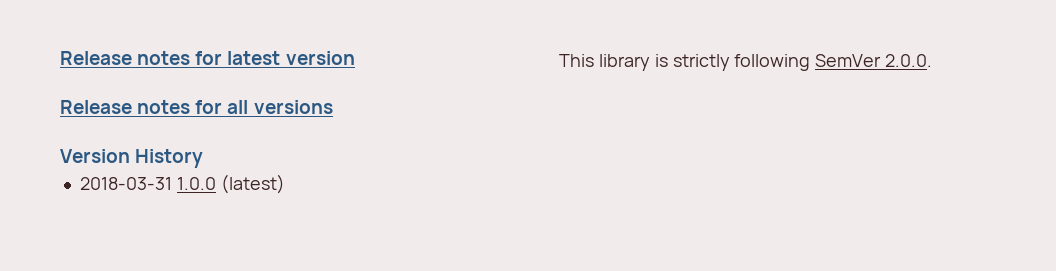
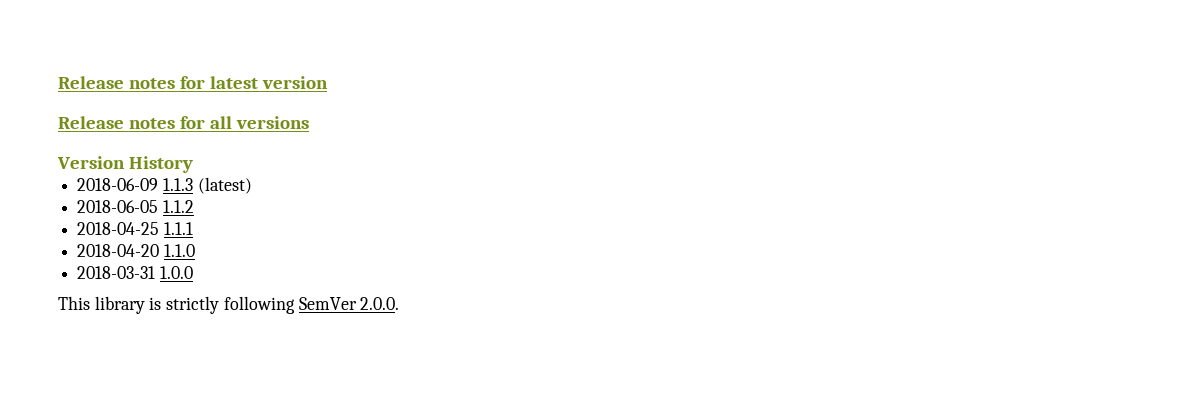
+ 2018-06-09 1.1.3 (latest)
+ 2018-06-05 1.1.2
+ 2018-04-25 1.1.1
+ 2018-04-20 1.1.0
- 2018-03-31 1.0.0 (latest)
+ 2018-03-31 1.0.0

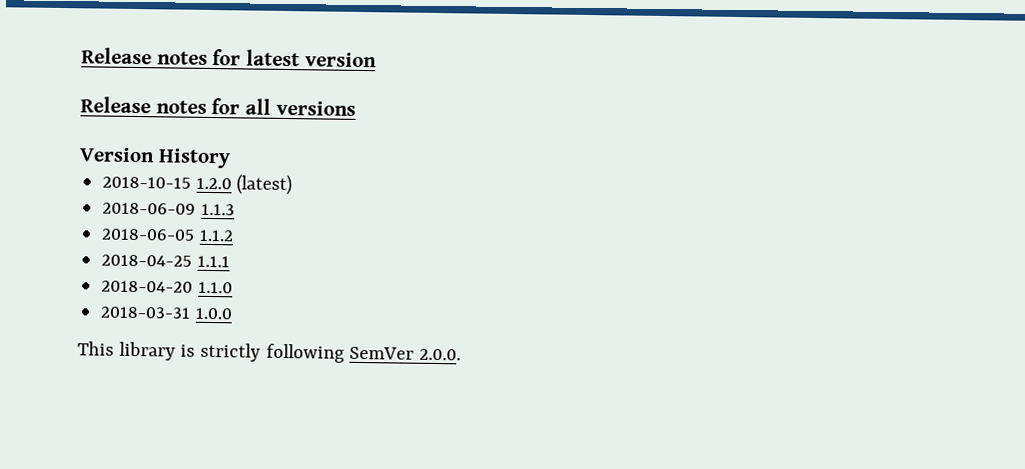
+ 2018-10-15 1.2.0 (latest)
- 2018-06-09 1.1.3 (latest)
+ 2018-06-09 1.1.3

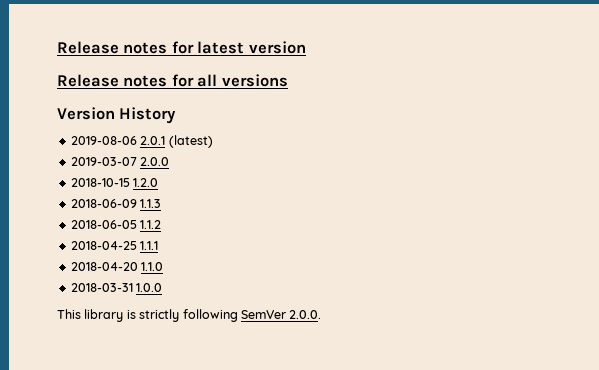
+ 2019-08-06 2.0.1 (latest)
+ 2019-03-07 2.0.0
- 2018-10-15 1.2.0 (latest)
+ 2018-10-15 1.2.0

